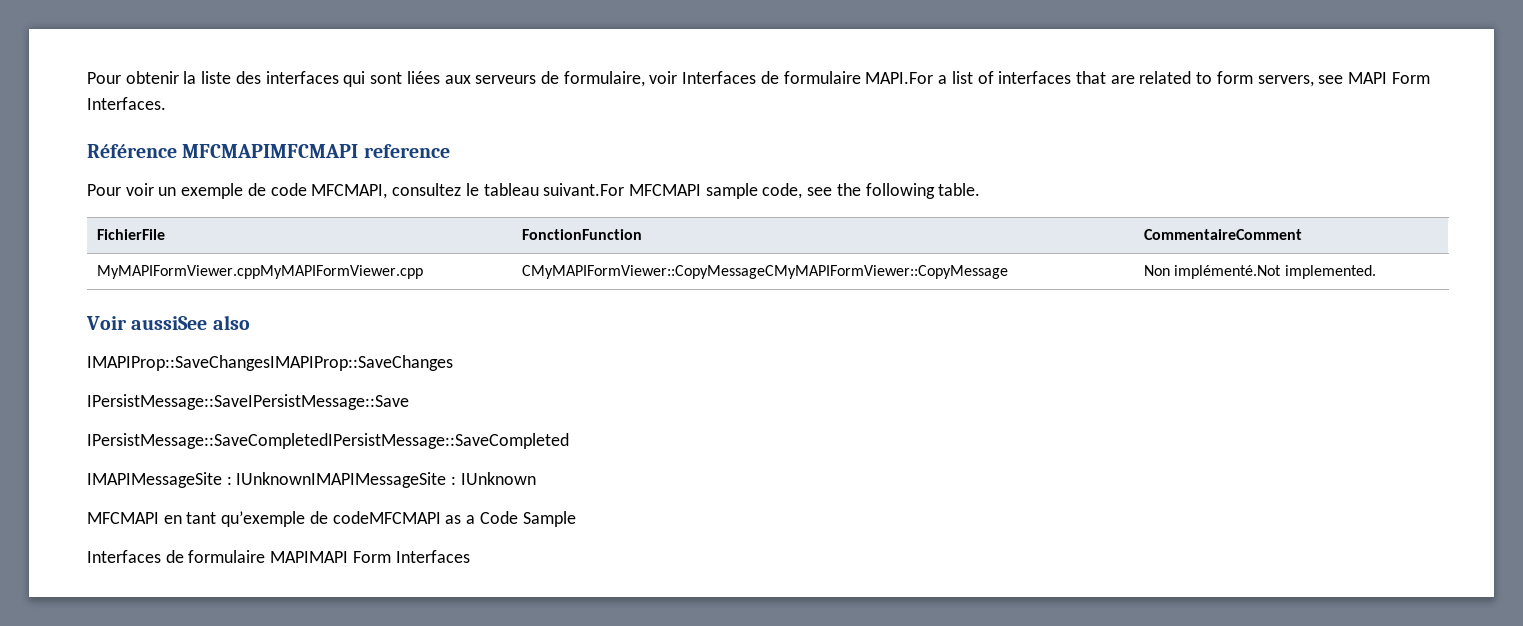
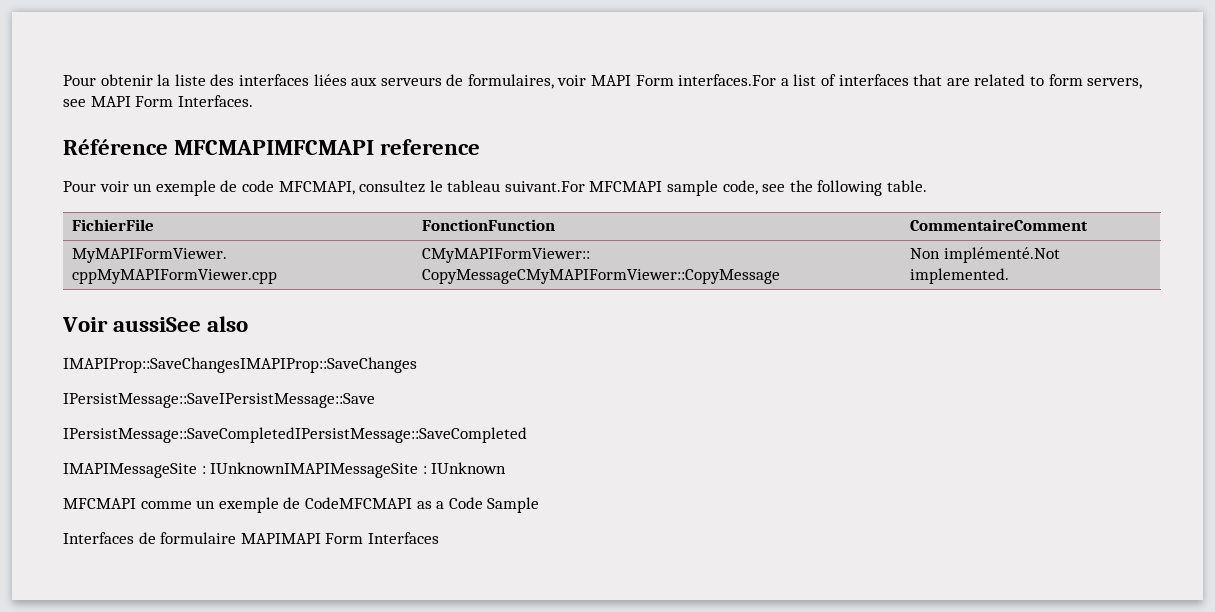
- Pour obtenir la liste des interfaces qui sont liées aux serveurs de formulaire, voir Interfaces de formulaire MAPI.For a list of interfaces that are related to form servers, see MAPI Form Interfaces.
+ Pour obtenir la liste des interfaces liées aux serveurs de formulaires, voir MAPI Form interfaces.For a list of interfaces that are related to form servers, see MAPI Form Interfaces.
- MyMAPIFormViewer.cppMyMAPIFormViewer.cpp | CMyMAPIFormViewer::CopyMessageCMyMAPIFormViewer::CopyMessage | Non implémenté.Not implemented.
+ MyMAPIFormViewer. cppMyMAPIFormViewer.cpp | CMyMAPIFormViewer:: CopyMessageCMyMAPIFormViewer::CopyMessage | Non implémenté.Not implemented.
- MFCMAPI en tant qu’exemple de codeMFCMAPI as a Code Sample
+ MFCMAPI comme un exemple de CodeMFCMAPI as a Code Sample

